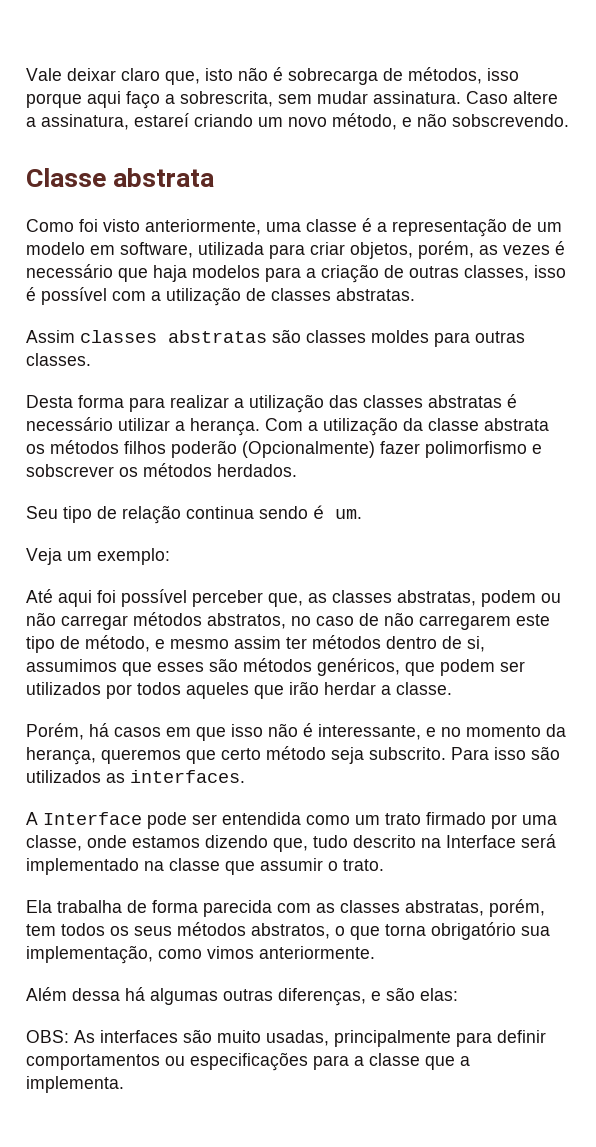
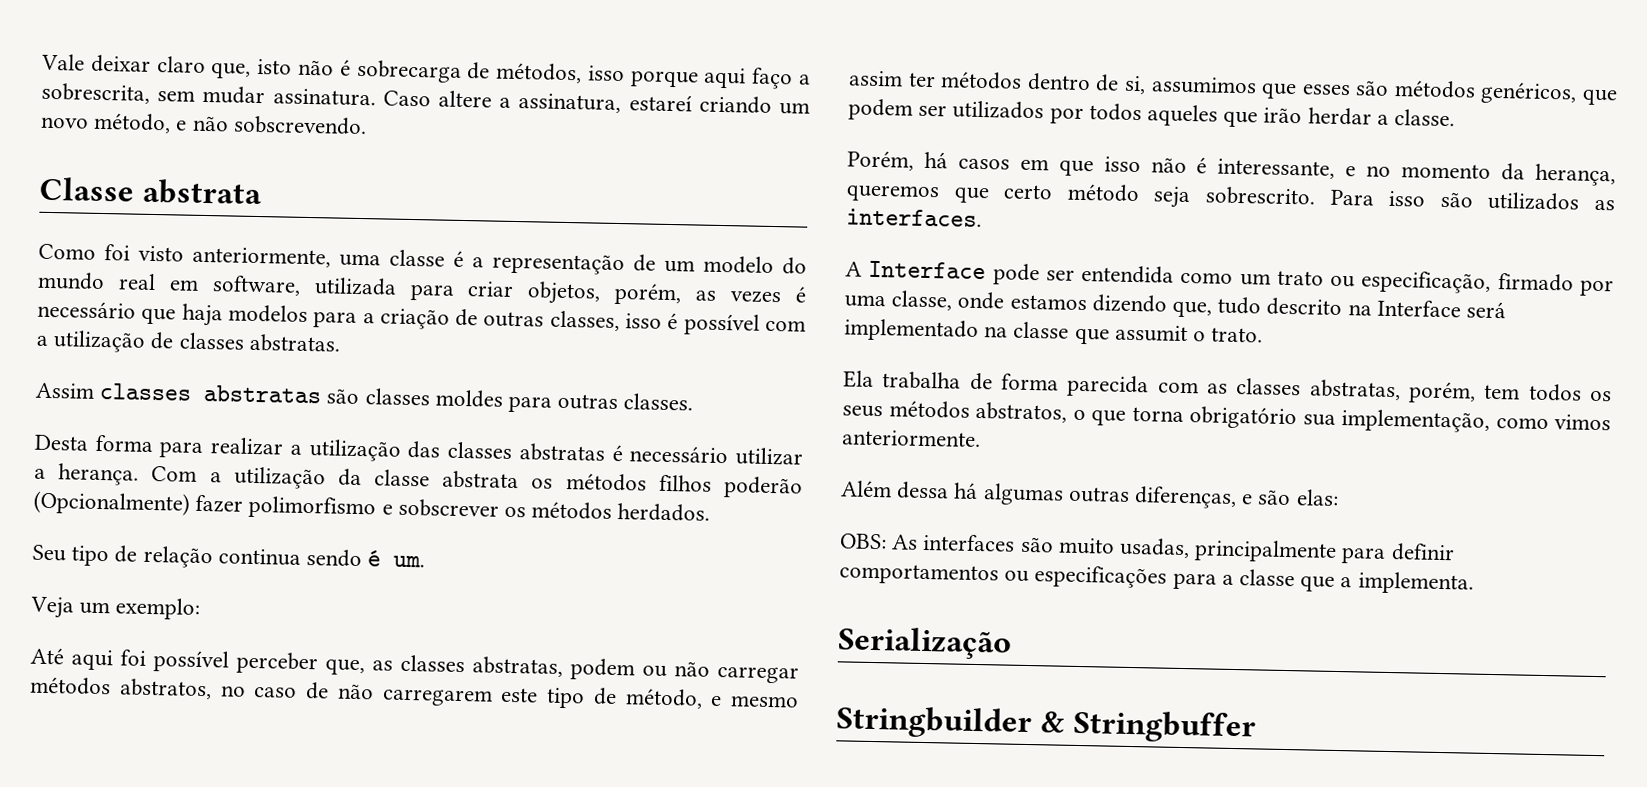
- Como foi visto anteriormente, uma classe é a representação de um modelo em software, utilizada para criar objetos, porém, as vezes é necessário que haja modelos para a criação de outras classes, isso é possível com a utilização de classes abstratas.
+ Como foi visto anteriormente, uma classe é a representação de um modelo do mundo real em software, utilizada para criar objetos, porém, as vezes é necessário que haja modelos para a criação de outras classes, isso é possível com a utilização de classes abstratas.
- Porém, há casos em que isso não é interessante, e no momento da herança, queremos que certo método seja subscrito.
+ Porém, há casos em que isso não é interessante, e no momento da herança, queremos que certo método seja sobrescrito.
- A Interface pode ser entendida como um trato firmado por uma classe, onde estamos dizendo que, tudo descrito na Interface será implementado na classe que assumir o trato.
+ A Interface pode ser entendida como um trato ou especificação, firmado por uma classe, onde estamos dizendo que, tudo descrito na Interface será implementado na classe que assumit o trato.
+ Serialização
+ Stringbuilder & Stringbuffer

